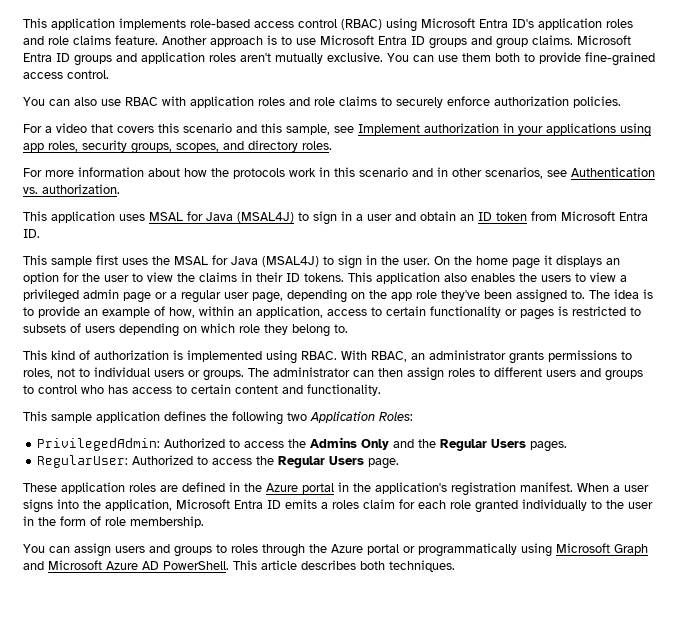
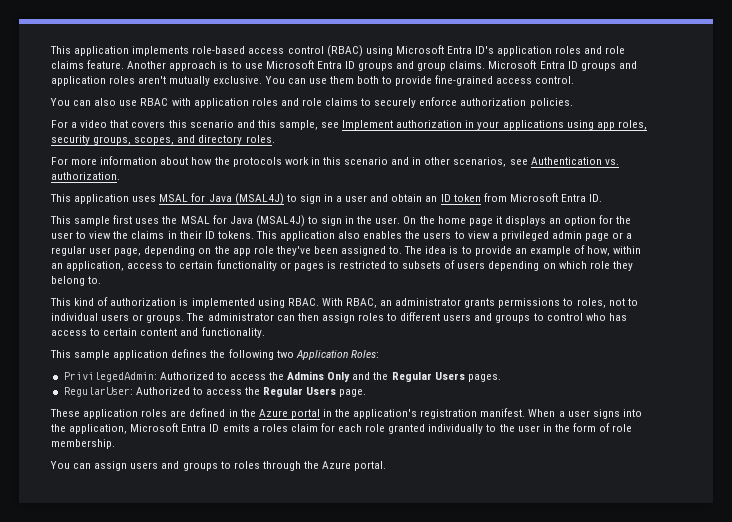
- You can assign users and groups to roles through the Azure portal or programmatically using Microsoft Graph and Microsoft Azure AD PowerShell. This article describes both techniques.
+ You can assign users and groups to roles through the Azure portal.

